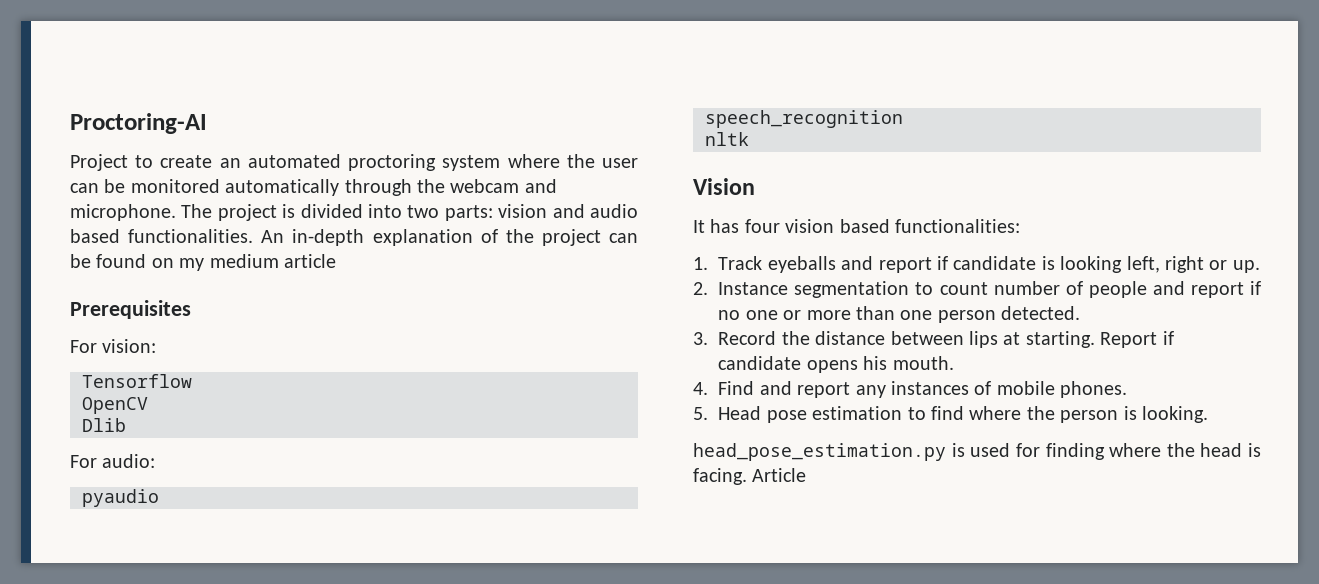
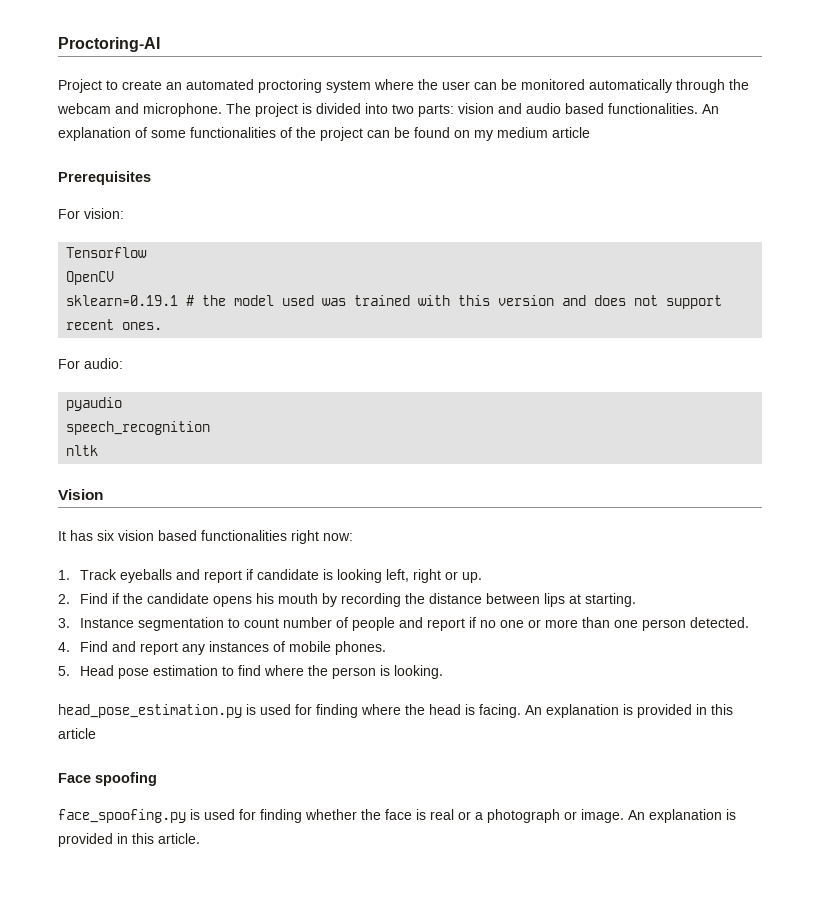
- An in-depth explanation of the project can be found on my medium article
+ An explanation of some functionalities of the project can be found on my medium article
- Dlib
+ sklearn=0.19.1 # the model used was trained with this version and does not support recent ones.
- It has four vision based functionalities:
+ It has six vision based functionalities right now:
- 2. Instance segmentation to count number of people and report if no one or more than one person detected.
+ 2. Find if the candidate opens his mouth by recording the distance between lips at starting.
+ 3. Instance segmentation to count number of people and report if no one or more than one person detected.
- 3. Record the distance between lips at starting. Report if candidate opens his mouth.
- Article
+ An explanation is provided in this article
+ Face spoofing
+ face_spoofing.py is used for finding whether the face is real or a photograph or image. An explanation is provided in this article.

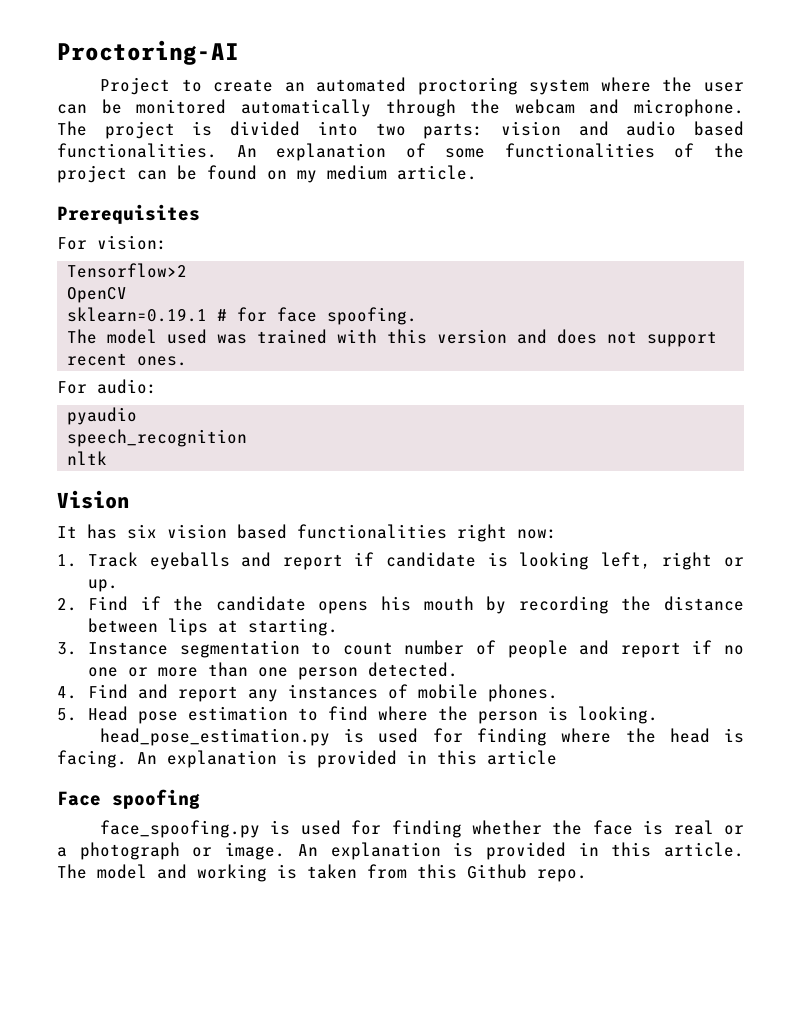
- An explanation of some functionalities of the project can be found on my medium article
+ An explanation of some functionalities of the project can be found on my medium article.
- Tensorflow
+ Tensorflow>2
- sklearn=0.19.1 # the model used was trained with this version and does not support recent ones.
+ sklearn=0.19.1 # for face spoofing.
+ The model used was trained with this version and does not support recent ones.
+ The model and working is taken from this Github repo.

